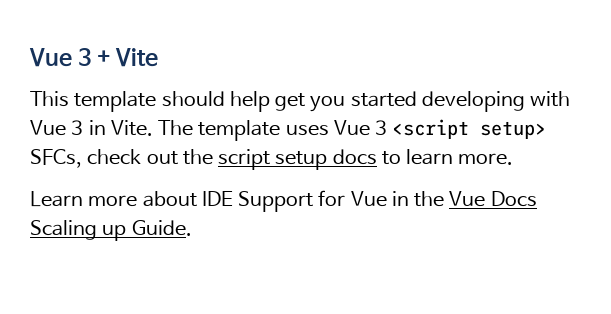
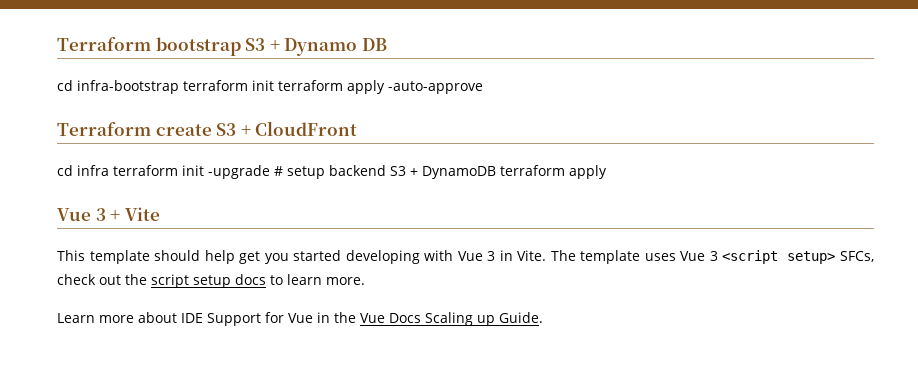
+ Terraform bootstrap S3 + Dynamo DB
+ cd infra-bootstrap terraform init terraform apply -auto-approve
+ Terraform create S3 + CloudFront
+ cd infra terraform init -upgrade # setup backend S3 + DynamoDB terraform apply

